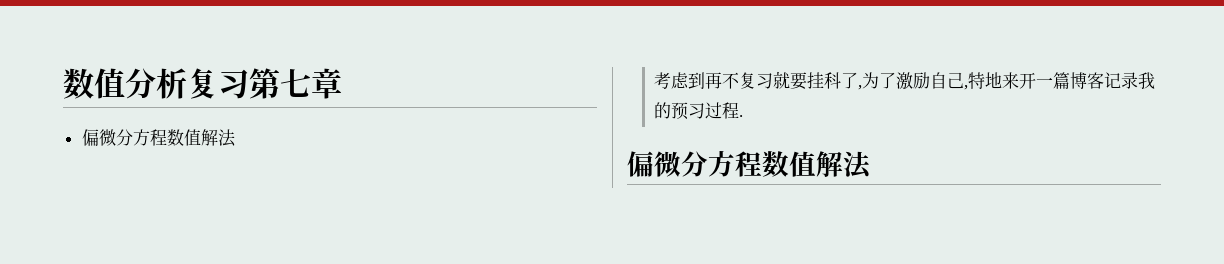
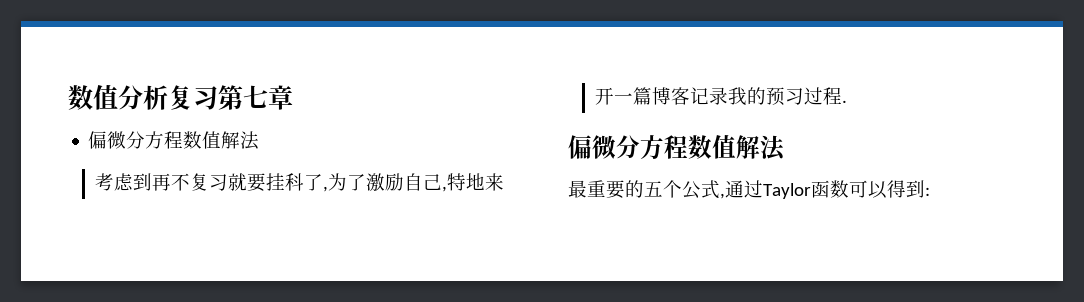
+ 最重要的五个公式,通过Taylor函数可以得到:

